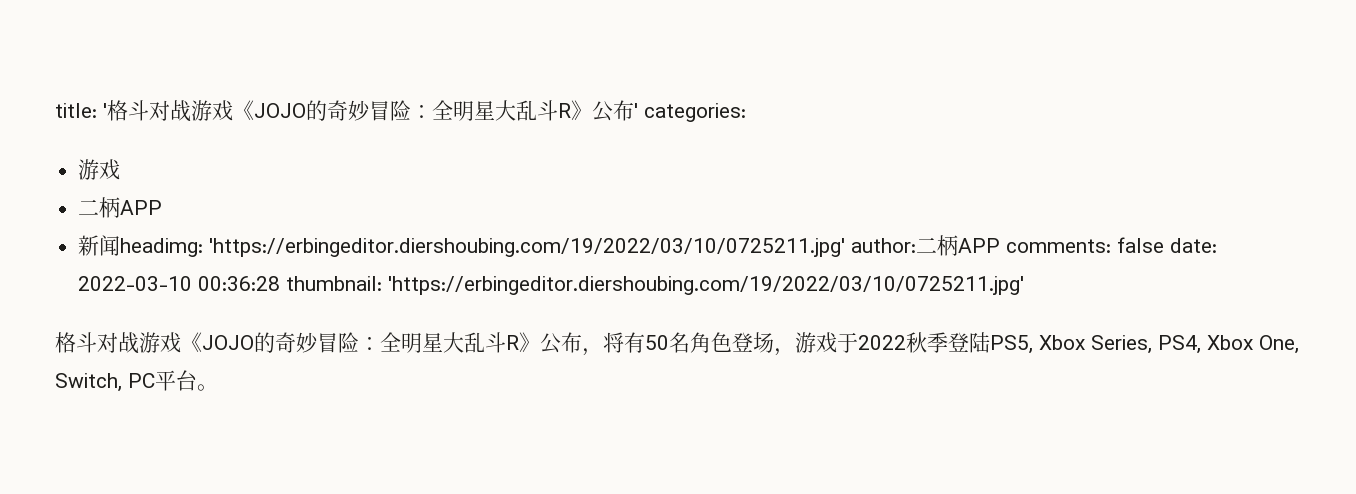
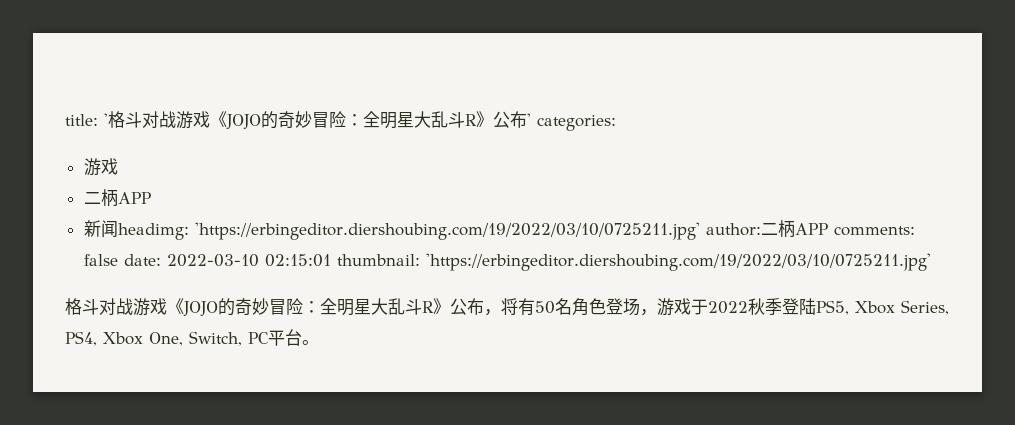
- 新闻headimg: 'https://erbingeditor.diershoubing.com/19/2022/03/10/0725211.jpg' author:二柄APP comments: false date: 2022-03-10 00:36:28 thumbnail: 'https://erbingeditor.diershoubing.com/19/2022/03/10/0725211.jpg'
+ 新闻headimg: 'https://erbingeditor.diershoubing.com/19/2022/03/10/0725211.jpg' author:二柄APP comments: false date: 2022-03-10 02:15:01 thumbnail: 'https://erbingeditor.diershoubing.com/19/2022/03/10/0725211.jpg'

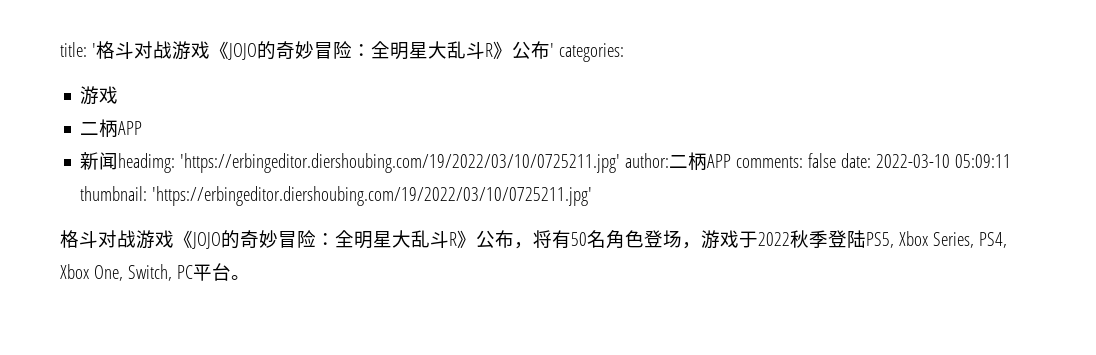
- 新闻headimg: 'https://erbingeditor.diershoubing.com/19/2022/03/10/0725211.jpg' author:二柄APP comments: false date: 2022-03-10 02:15:01 thumbnail: 'https://erbingeditor.diershoubing.com/19/2022/03/10/0725211.jpg'
+ 新闻headimg: 'https://erbingeditor.diershoubing.com/19/2022/03/10/0725211.jpg' author:二柄APP comments: false date: 2022-03-10 05:09:11 thumbnail: 'https://erbingeditor.diershoubing.com/19/2022/03/10/0725211.jpg'

